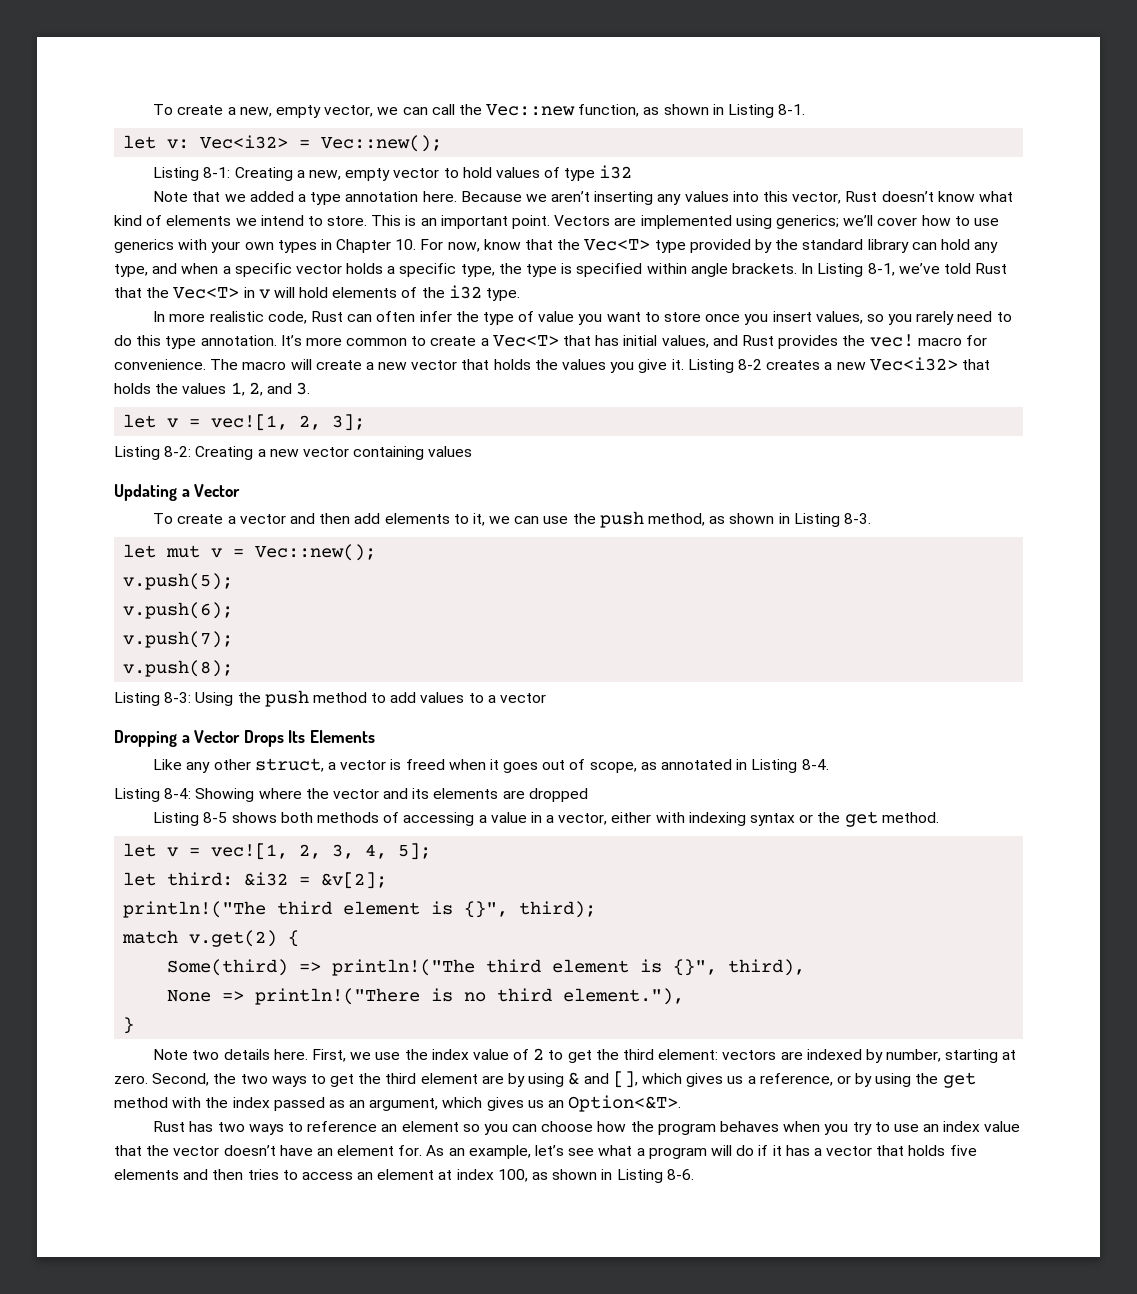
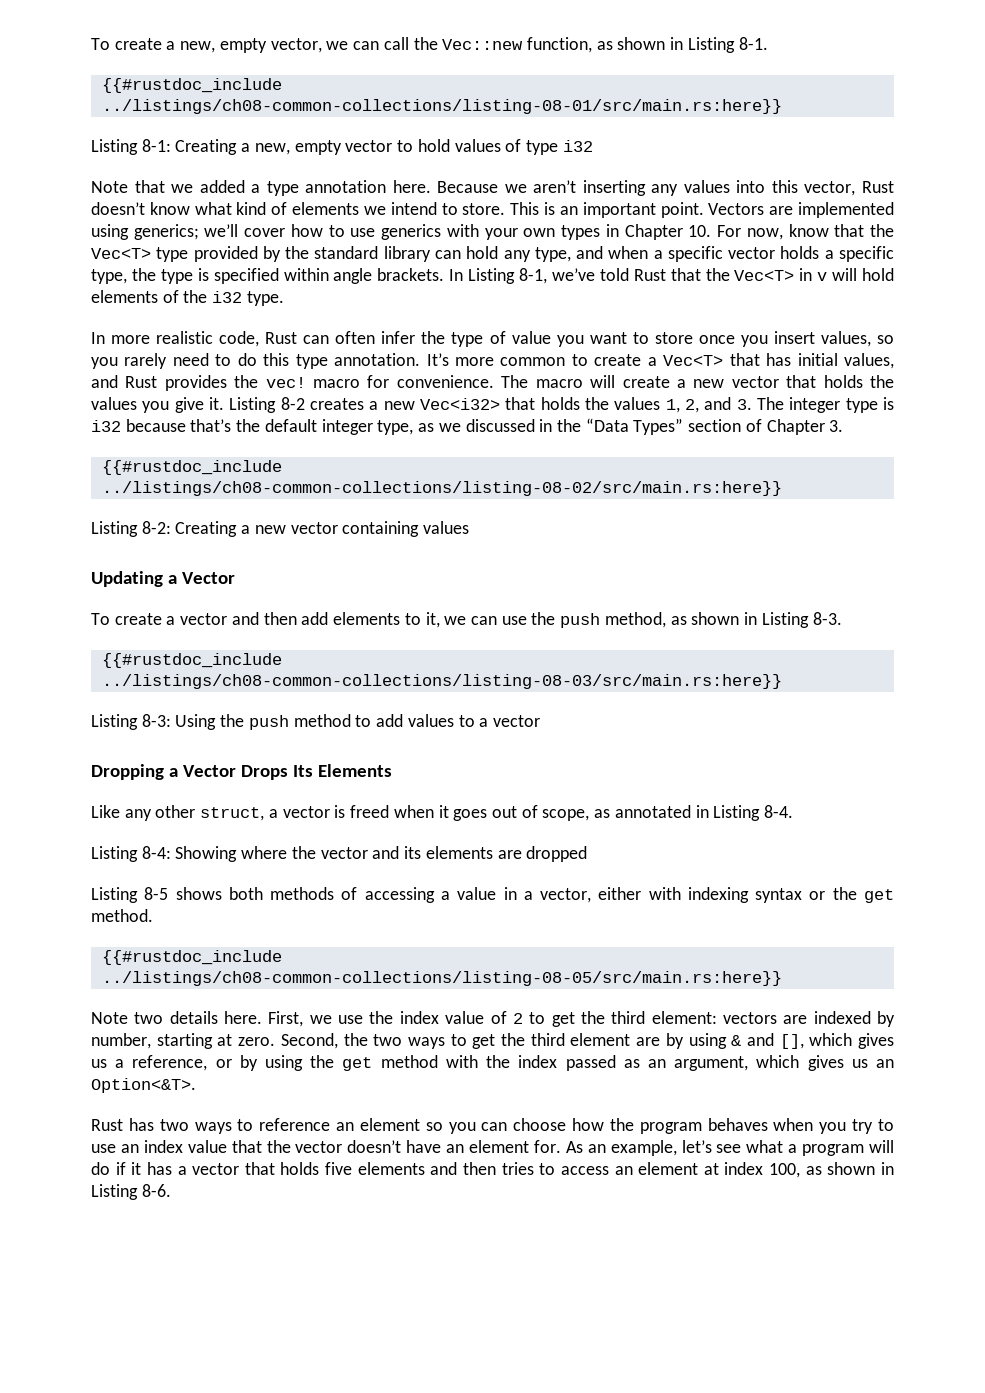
- let v: Vec<i32> = Vec::new();
+ {{#rustdoc_include ../listings/ch08-common-collections/listing-08-01/src/main.rs:here}}
- Listing 8-2 creates a new Vec<i32> that holds the values 1, 2, and 3.
- let v = vec![1, 2, 3];
+ Listing 8-2 creates a new Vec<i32> that holds the values 1, 2, and 3. The integer type is i32 because that’s the default integer type, as we discussed in the “Data Types” section of Chapter 3.
+ {{#rustdoc_include ../listings/ch08-common-collections/listing-08-02/src/main.rs:here}}
- let mut v = Vec::new();
- v.push(5);
- v.push(6);
- v.push(7);
- v.push(8);
+ {{#rustdoc_include ../listings/ch08-common-collections/listing-08-03/src/main.rs:here}}
- let v = vec![1, 2, 3, 4, 5];
- let third: &i32 = &v[2];
- println!("The third element is {}", third);
- match v.get(2) {
- Some(third) => println!("The third element is {}", third),
- None => println!("There is no third element."),
- }
+ {{#rustdoc_include ../listings/ch08-common-collections/listing-08-05/src/main.rs:here}}

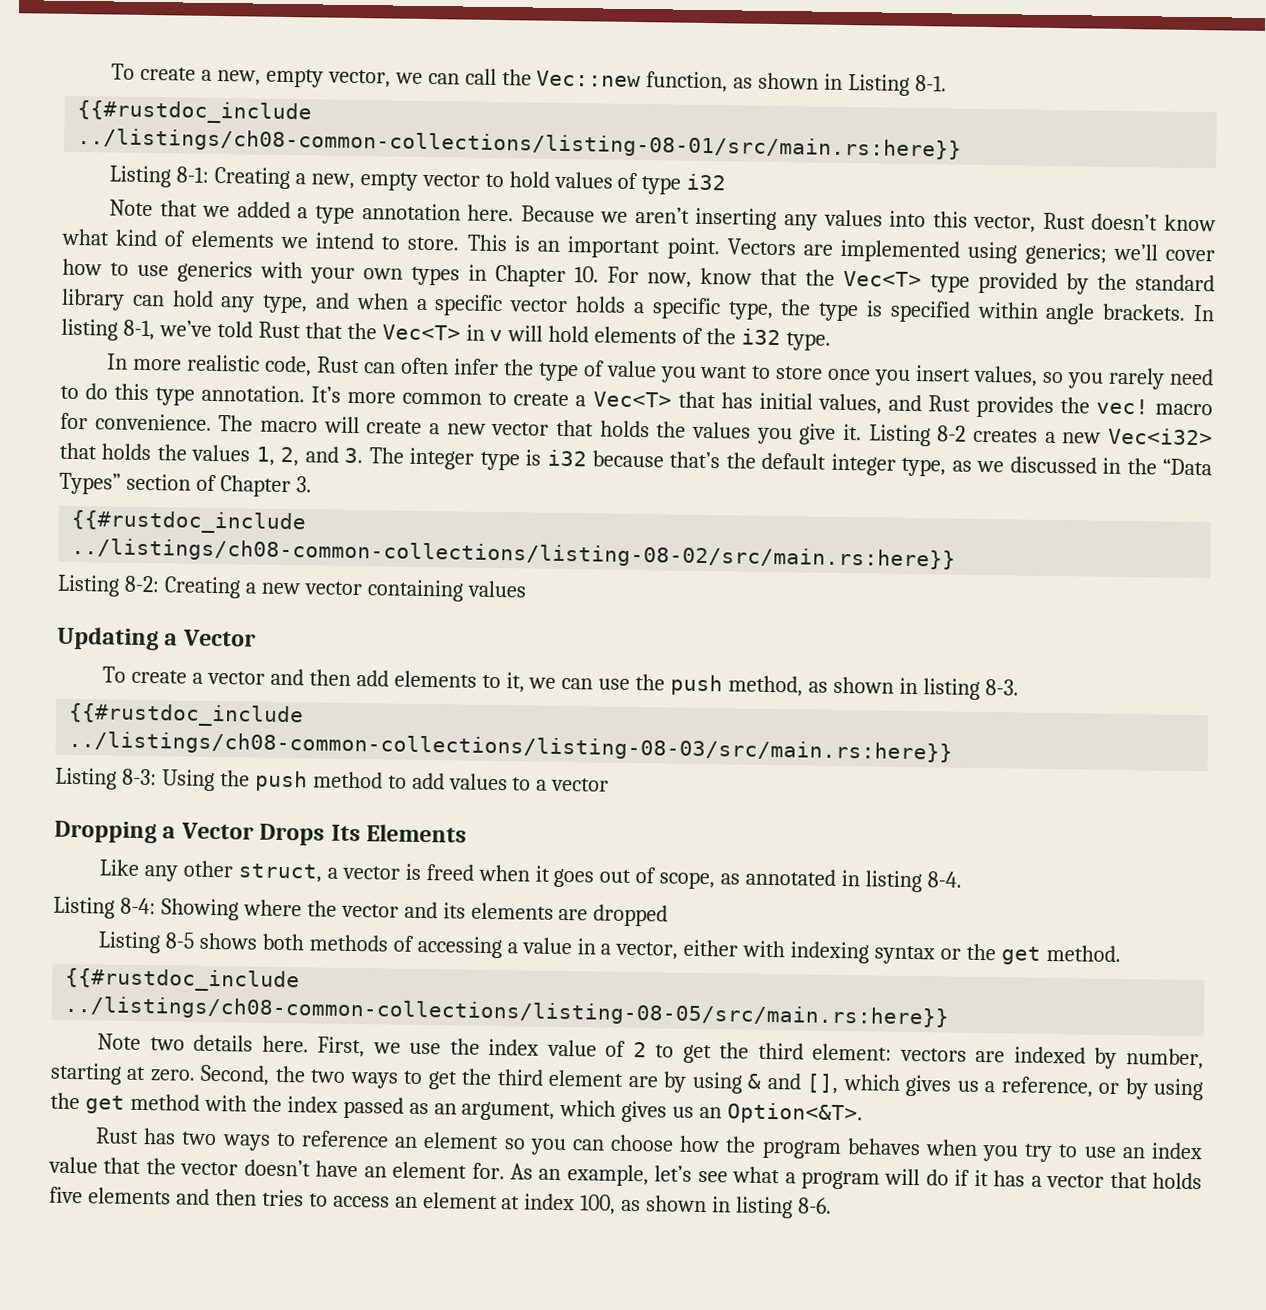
- In Listing 8-1, we’ve told Rust that the Vec<T> in v will hold elements of the i32 type.
+ In listing 8-1, we’ve told Rust that the Vec<T> in v will hold elements of the i32 type.
- To create a vector and then add elements to it, we can use the push method, as shown in Listing 8-3.
+ To create a vector and then add elements to it, we can use the push method, as shown in listing 8-3.
- Like any other struct, a vector is freed when it goes out of scope, as annotated in Listing 8-4.
+ Like any other struct, a vector is freed when it goes out of scope, as annotated in listing 8-4.
- As an example, let’s see what a program will do if it has a vector that holds five elements and then tries to access an element at index 100, as shown in Listing 8-6.
+ As an example, let’s see what a program will do if it has a vector that holds five elements and then tries to access an element at index 100, as shown in listing 8-6.

